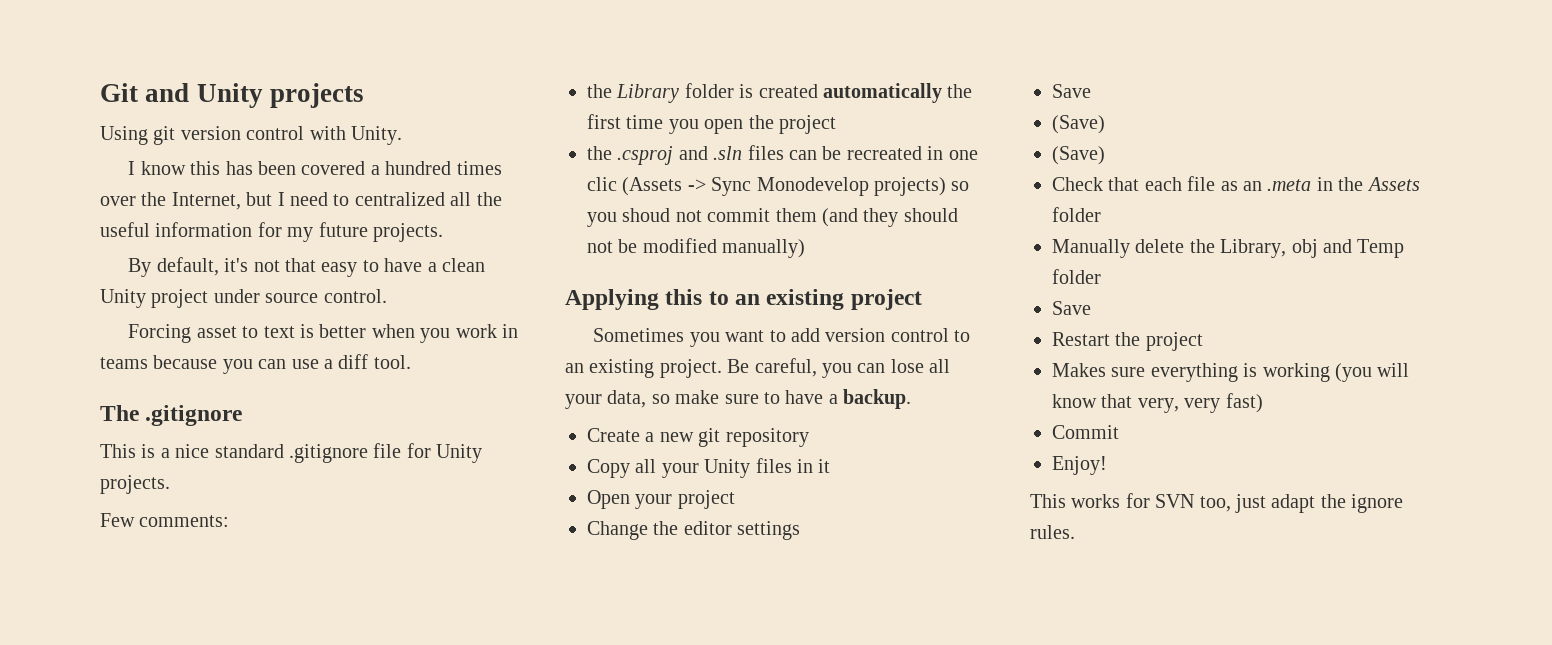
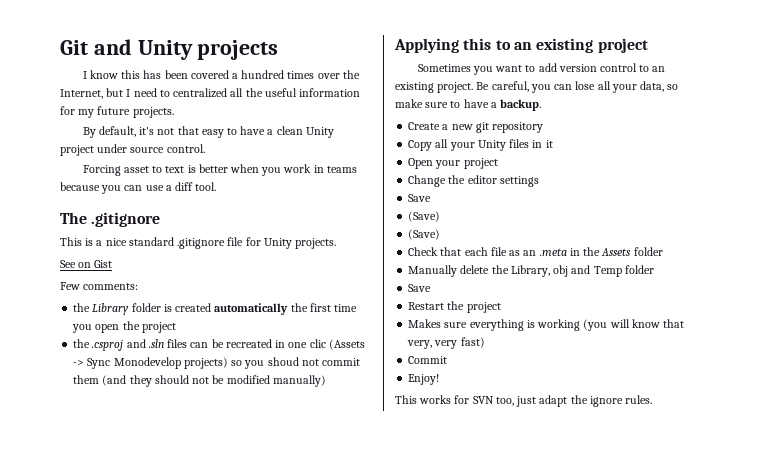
- Using git version control with Unity.
+ See on Gist

